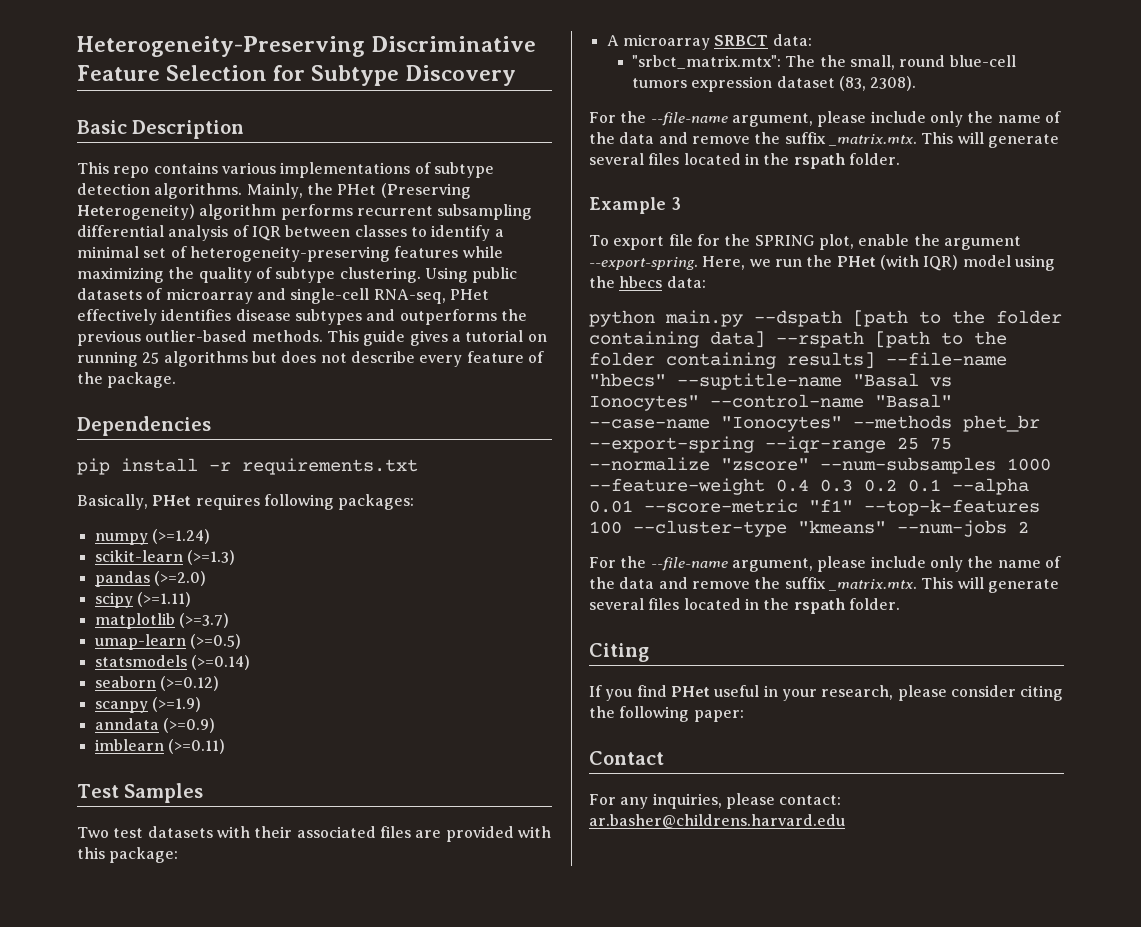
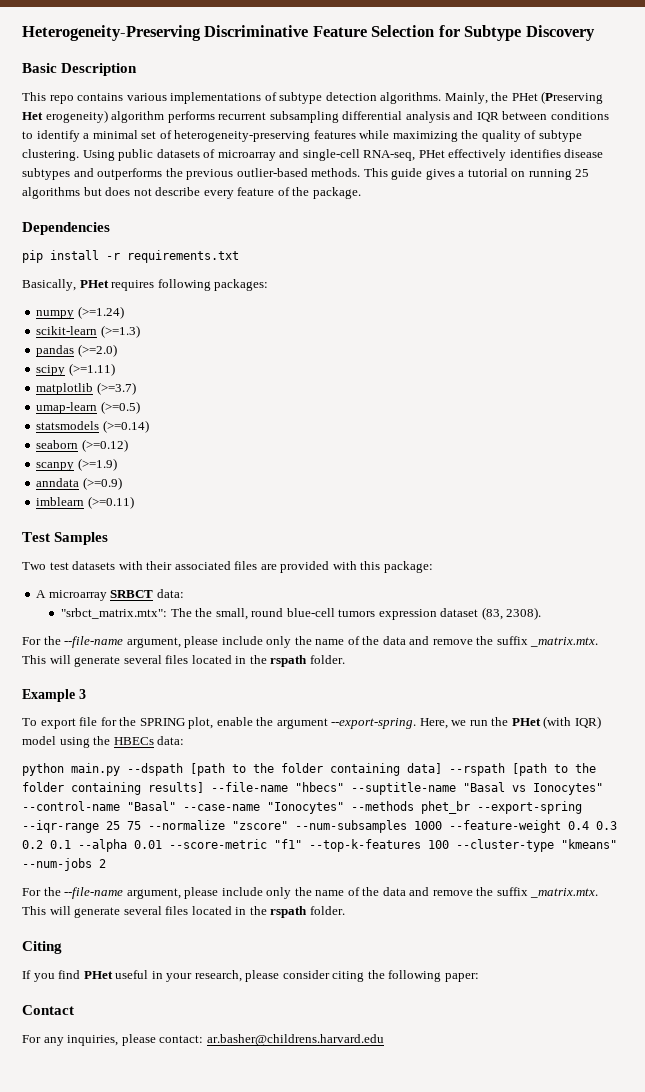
- Mainly, the PHet (Preserving Heterogeneity) algorithm performs recurrent subsampling differential analysis of IQR between classes to identify a minimal set of heterogeneity-preserving features while maximizing the quality of subtype clustering.
+ Mainly, the PHet (Preserving Het erogeneity) algorithm performs recurrent subsampling differential analysis and IQR between conditions to identify a minimal set of heterogeneity-preserving features while maximizing the quality of subtype clustering.
- Here, we run the PHet (with IQR) model using the hbecs data:
+ Here, we run the PHet (with IQR) model using the HBECs data:

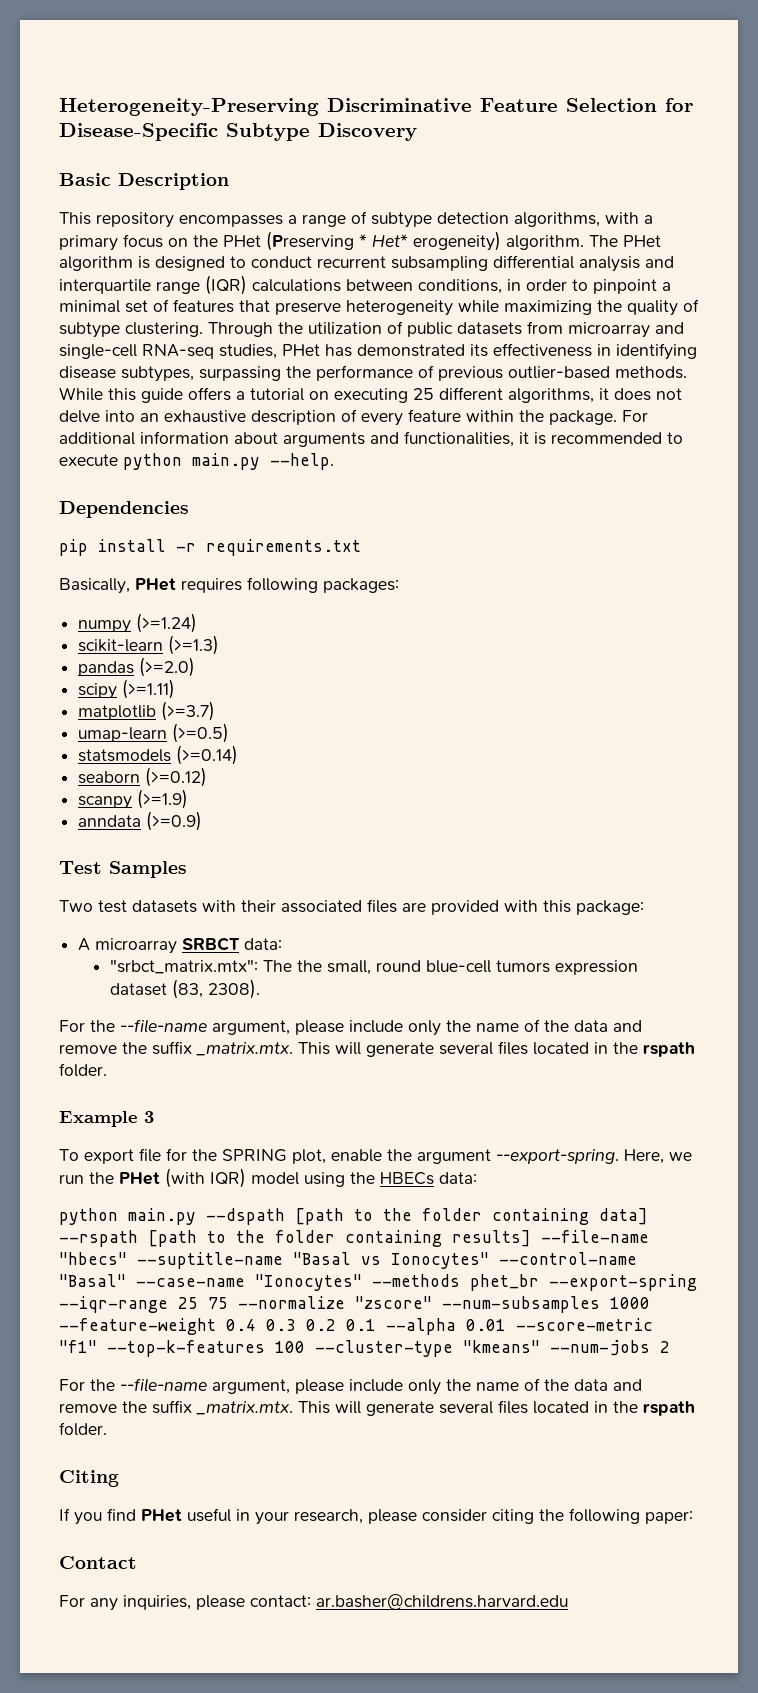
- Heterogeneity-Preserving Discriminative Feature Selection for Subtype Discovery
+ Heterogeneity-Preserving Discriminative Feature Selection for Disease-Specific Subtype Discovery
- This repo contains various implementations of subtype detection algorithms. Mainly, the PHet (Preserving Het erogeneity) algorithm performs recurrent subsampling differential analysis and IQR between conditions to identify a minimal set of heterogeneity-preserving features while maximizing the quality of subtype clustering.
+ This repository encompasses a range of subtype detection algorithms, with a primary focus on the PHet (Preserving * Het* erogeneity) algorithm. The PHet algorithm is designed to conduct recurrent subsampling differential analysis and interquartile range (IQR) calculations between conditions, in order to pinpoint a minimal set of features that preserve heterogeneity while maximizing the quality of subtype clustering.
- Using public datasets of microarray and single-cell RNA-seq, PHet effectively identifies disease subtypes and outperforms the previous outlier-based methods. This guide gives a tutorial on running 25 algorithms but does not describe every feature of the package.
+ Through the utilization of public datasets from microarray and single-cell RNA-seq studies, PHet has demonstrated its effectiveness in identifying disease subtypes, surpassing the performance of previous outlier-based methods. While this guide offers a tutorial on executing 25 different algorithms, it does not delve into an exhaustive description of every feature within the package. For additional information about arguments and functionalities, it is recommended to execute python main.py --help.
- imblearn (>=0.11)

